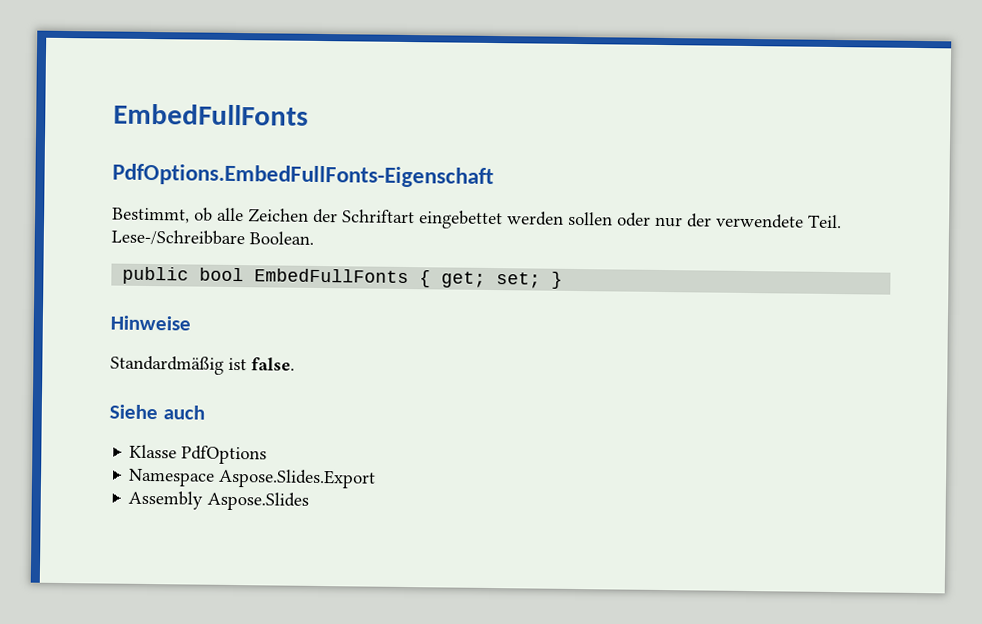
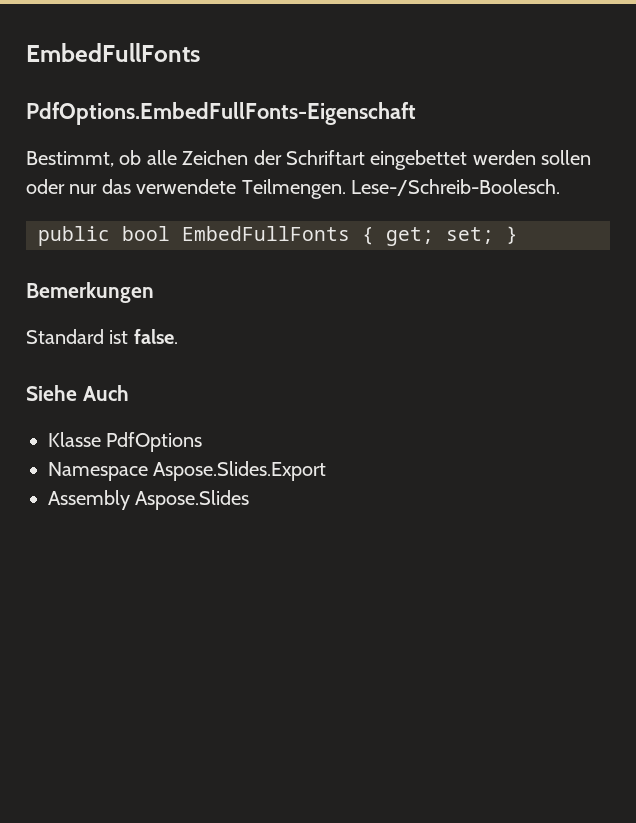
- Bestimmt, ob alle Zeichen der Schriftart eingebettet werden sollen oder nur der verwendete Teil. Lese-/Schreibbare Boolean.
+ Bestimmt, ob alle Zeichen der Schriftart eingebettet werden sollen oder nur das verwendete Teilmengen. Lese-/Schreib-Boolesch.
- Hinweise
- Standardmäßig ist false.
+ Bemerkungen
+ Standard ist false.
- Siehe auch
+ Siehe Auch

